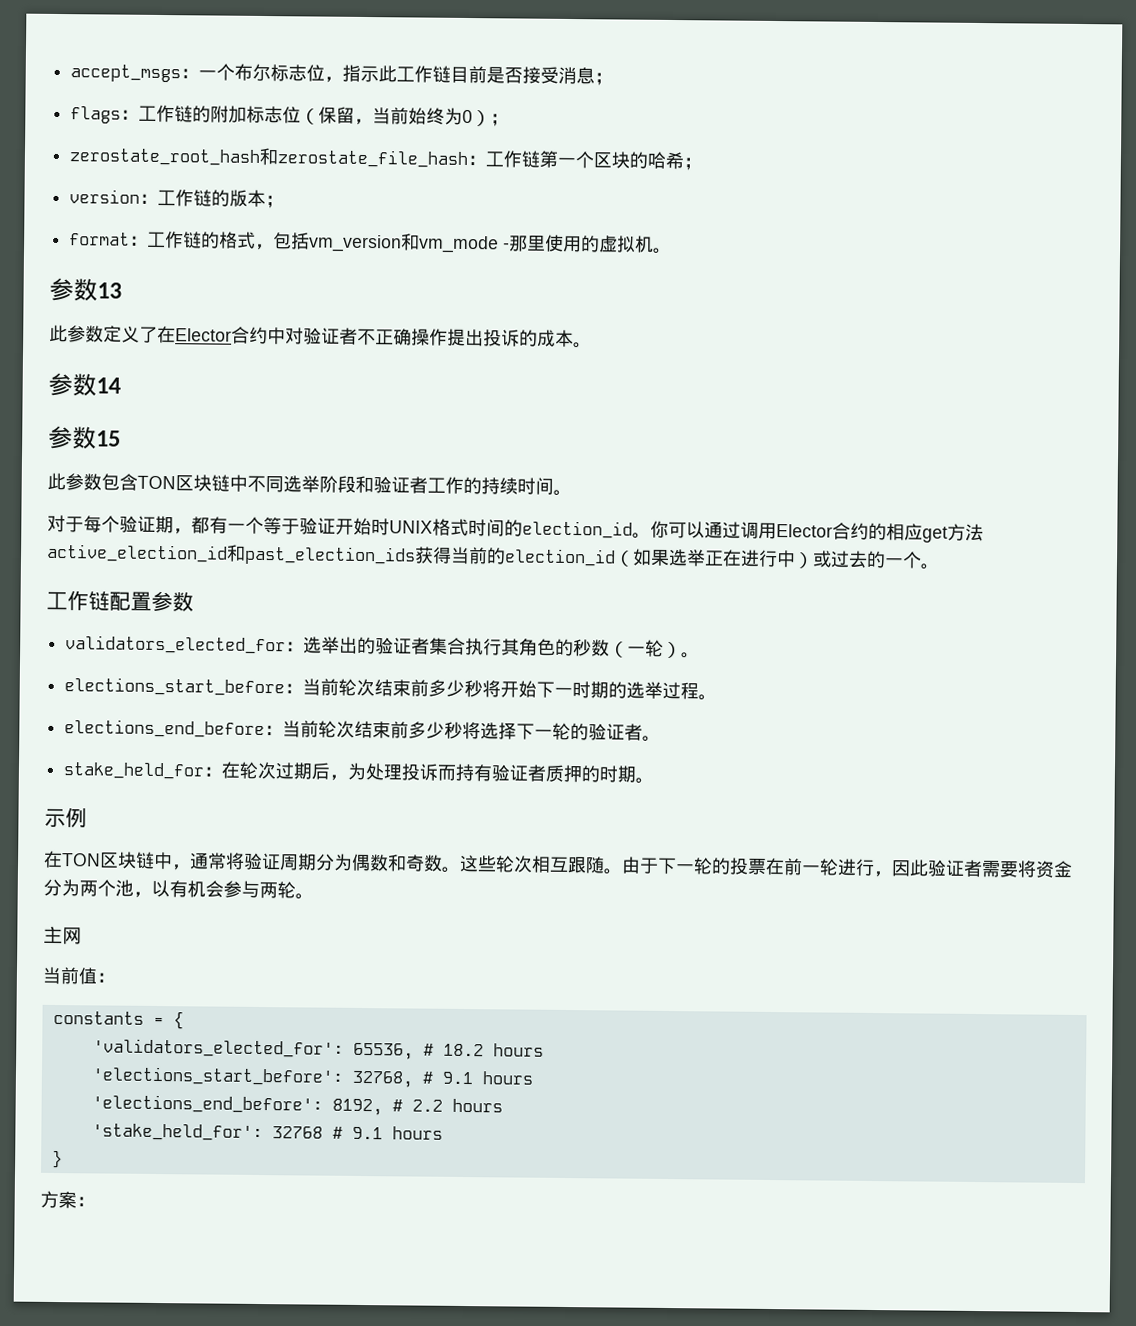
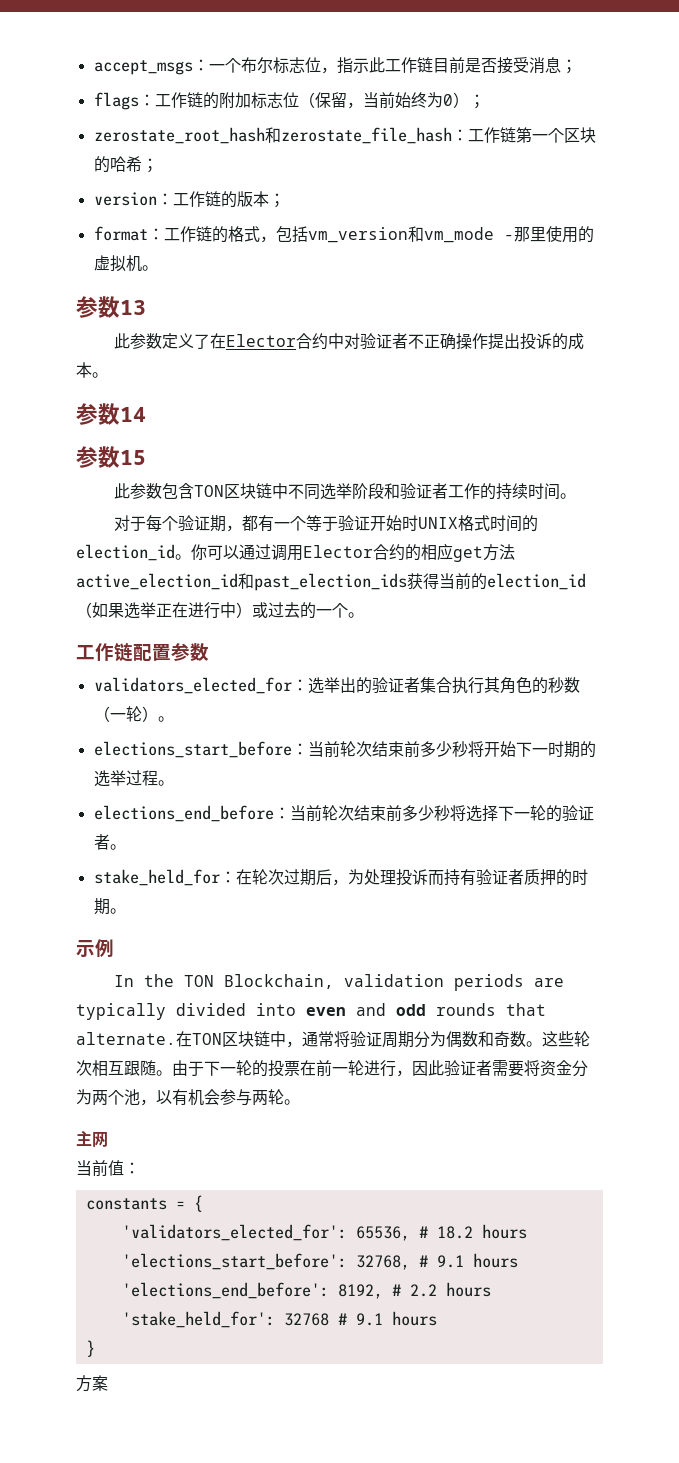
+ In the TON Blockchain, validation periods are typically divided into even and odd rounds that alternate.
- 方案：
+ 方案

